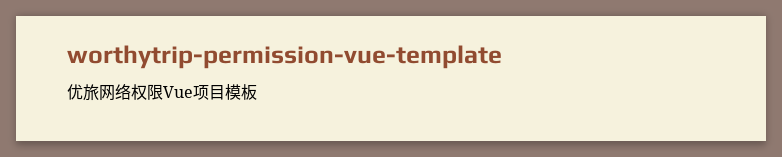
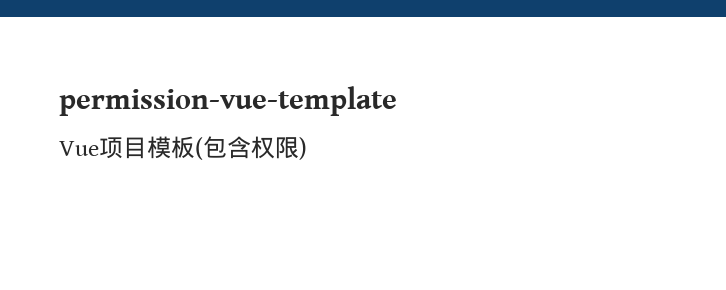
- worthytrip-permission-vue-template
- 优旅网络权限Vue项目模板
+ permission-vue-template
+ Vue项目模板(包含权限)

